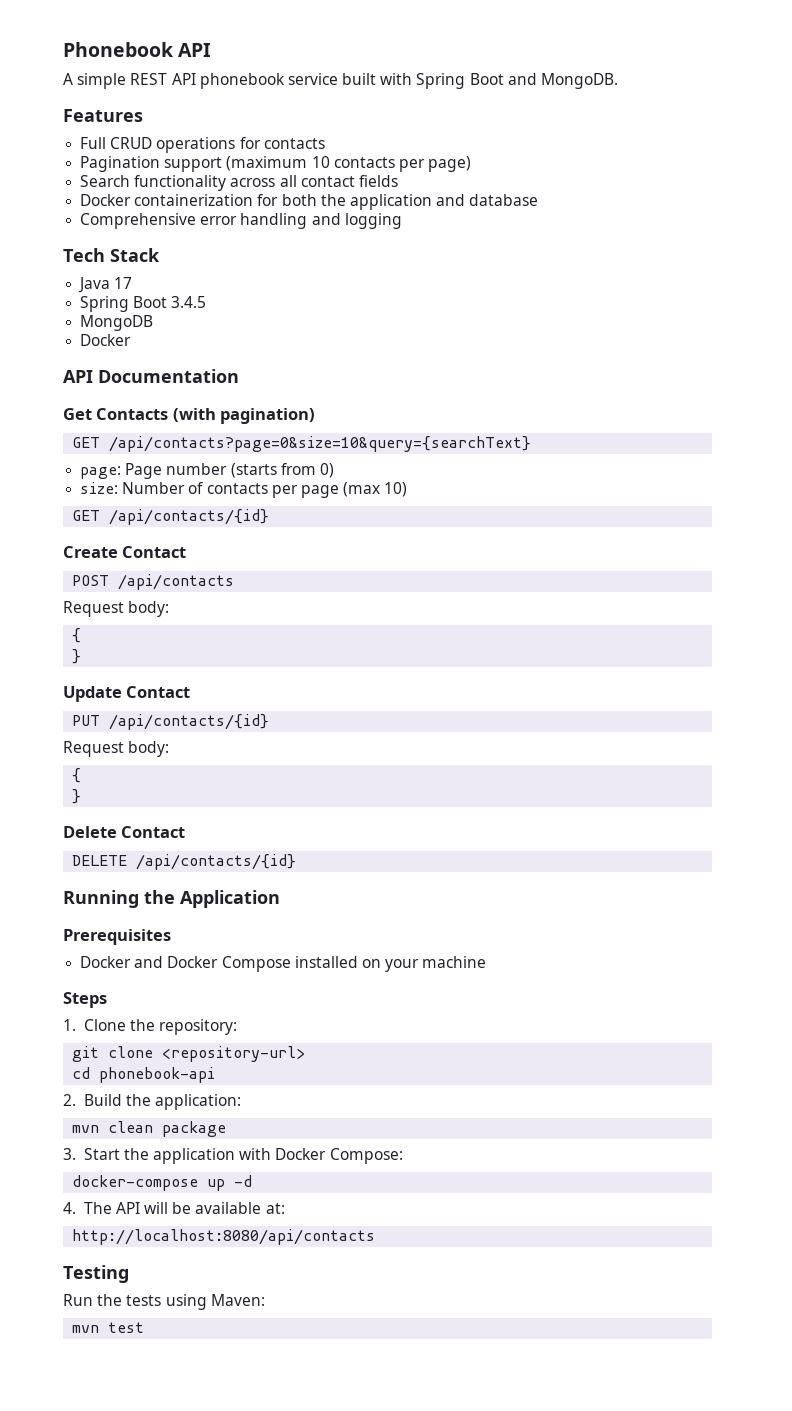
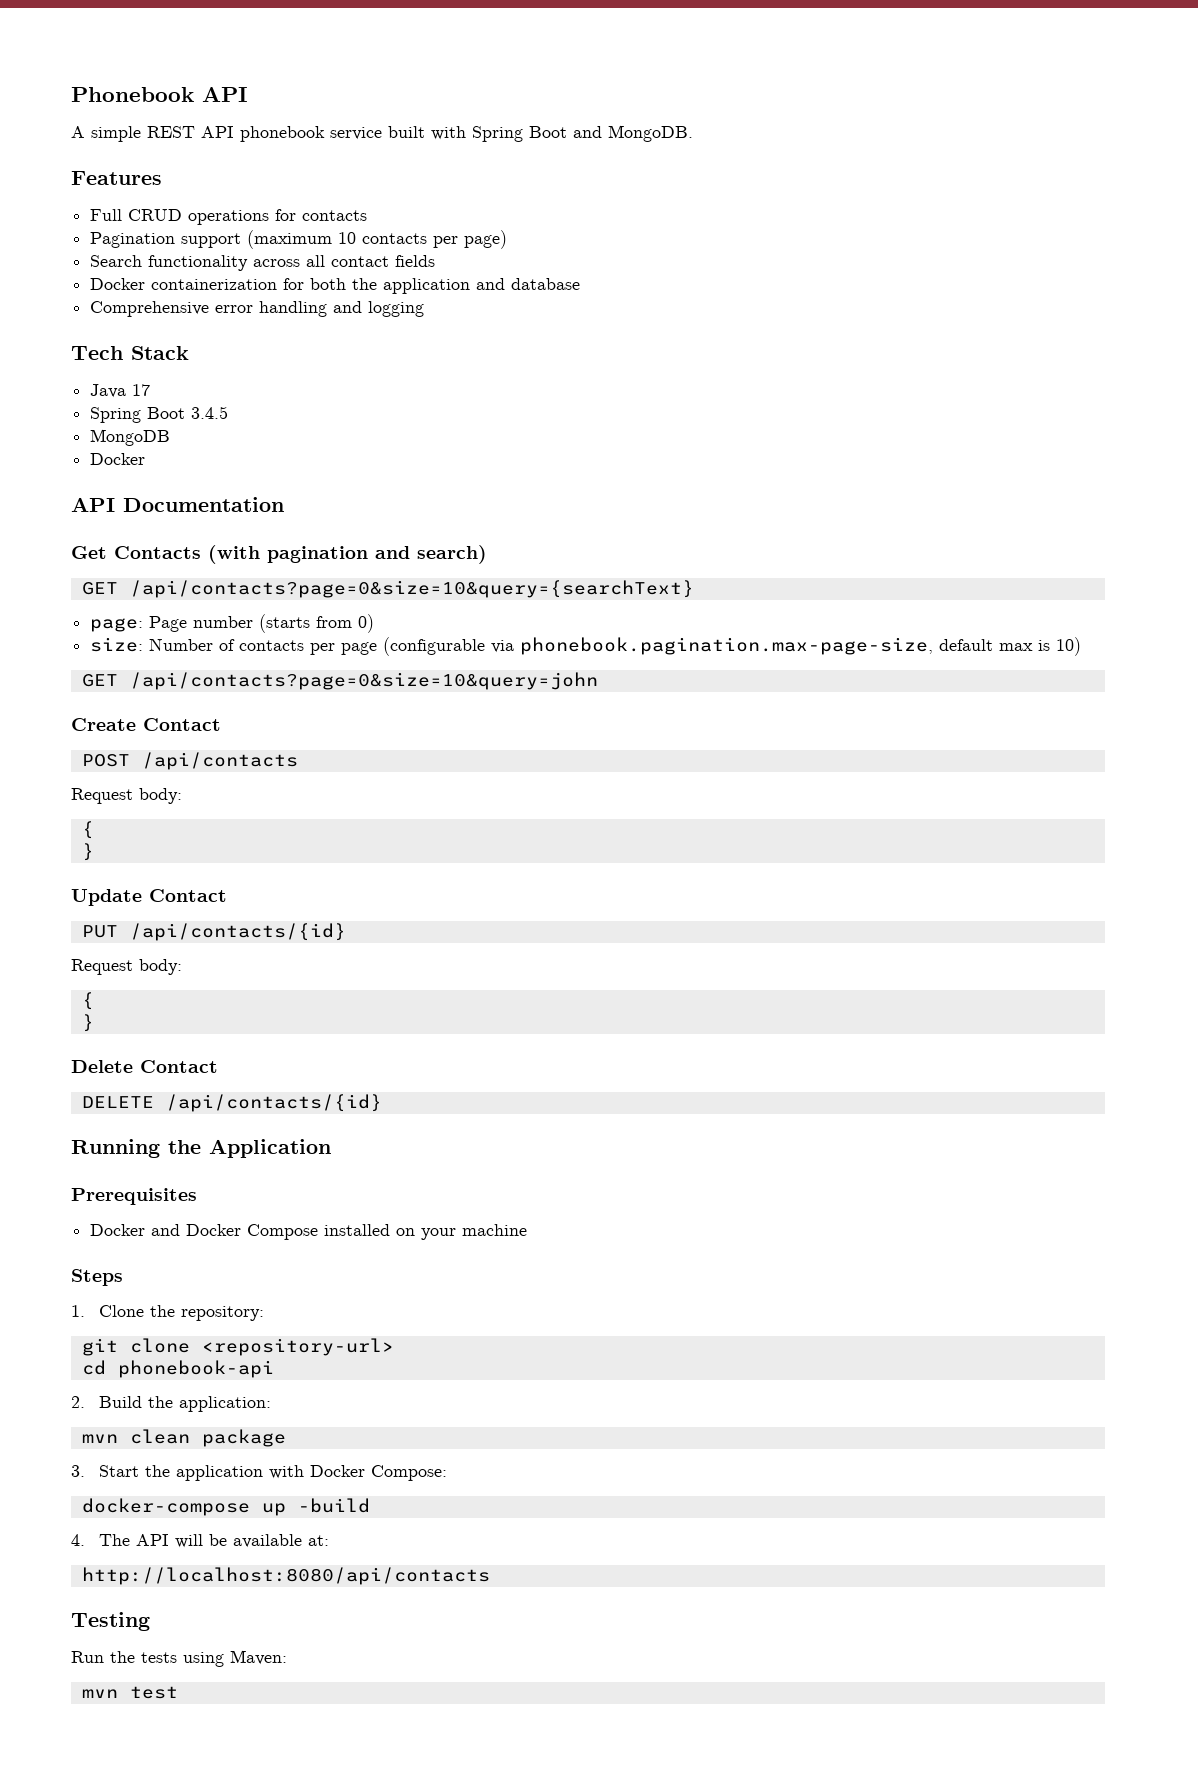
- Get Contacts (with pagination)
+ Get Contacts (with pagination and search)
- size: Number of contacts per page (max 10)
+ size: Number of contacts per page (configurable via phonebook.pagination.max-page-size, default max is 10)
- GET /api/contacts/{id}
+ GET /api/contacts?page=0&size=10&query=john
- docker-compose up -d
+ docker-compose up -build

